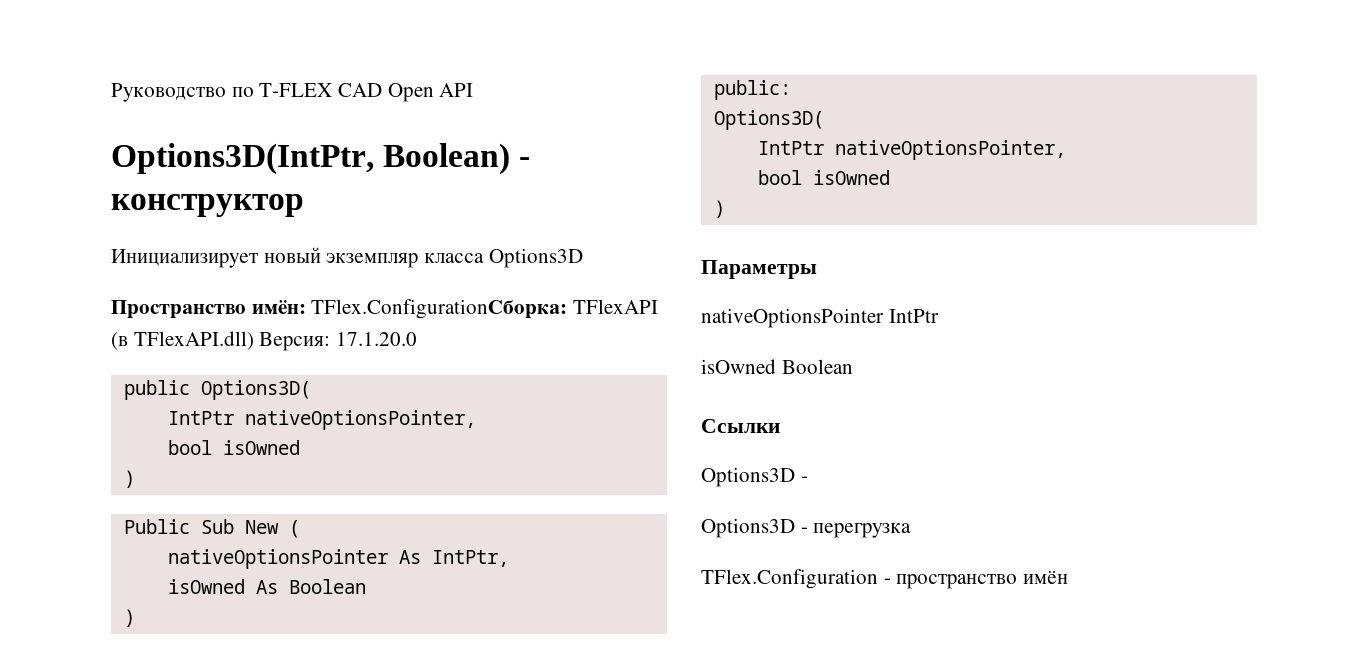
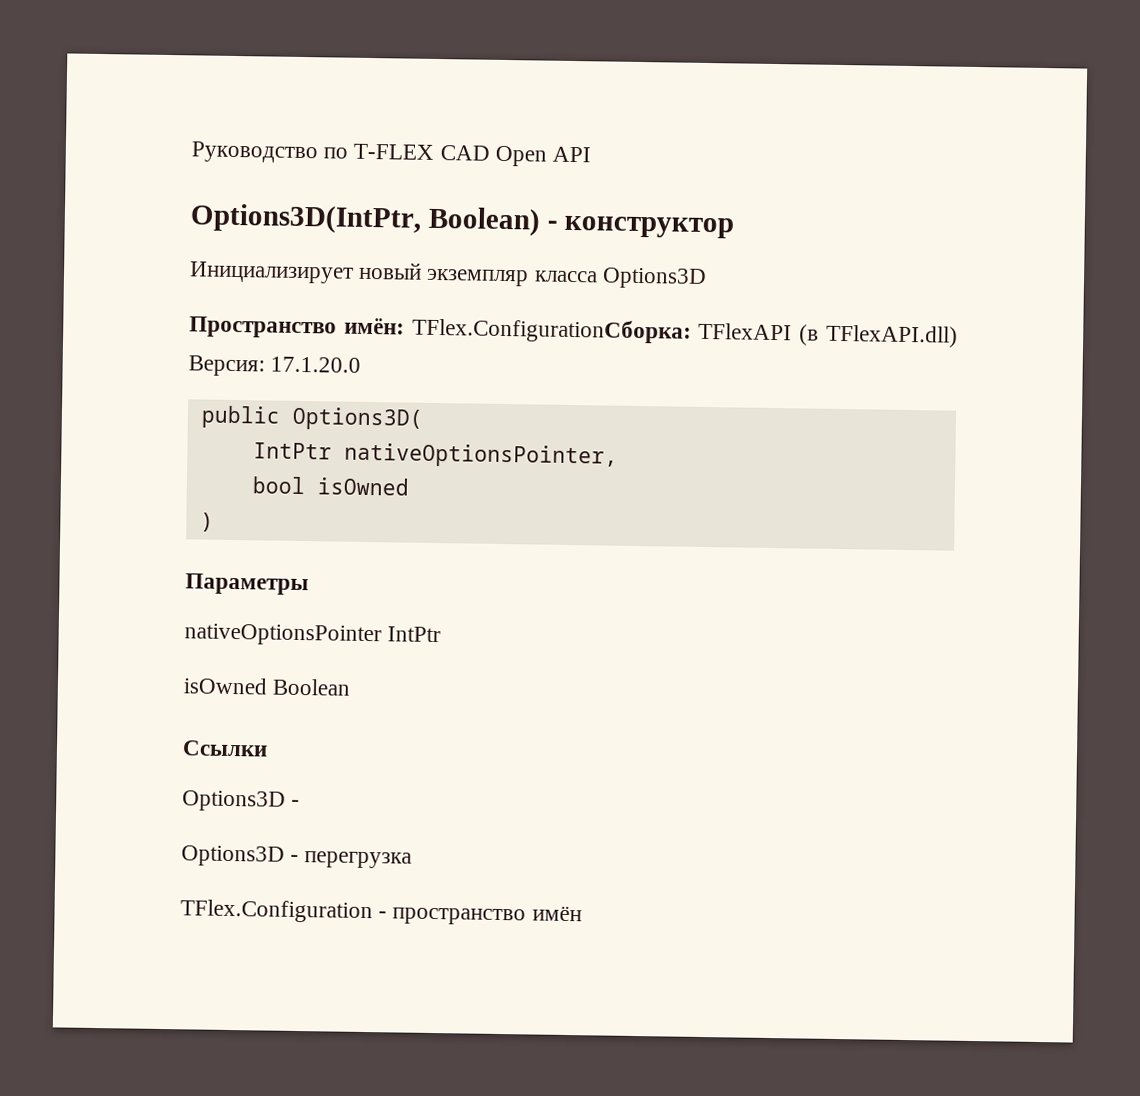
- Public Sub New (
- nativeOptionsPointer As IntPtr,
- isOwned As Boolean
- )
- public:
- Options3D(
- IntPtr nativeOptionsPointer,
- bool isOwned
- )

